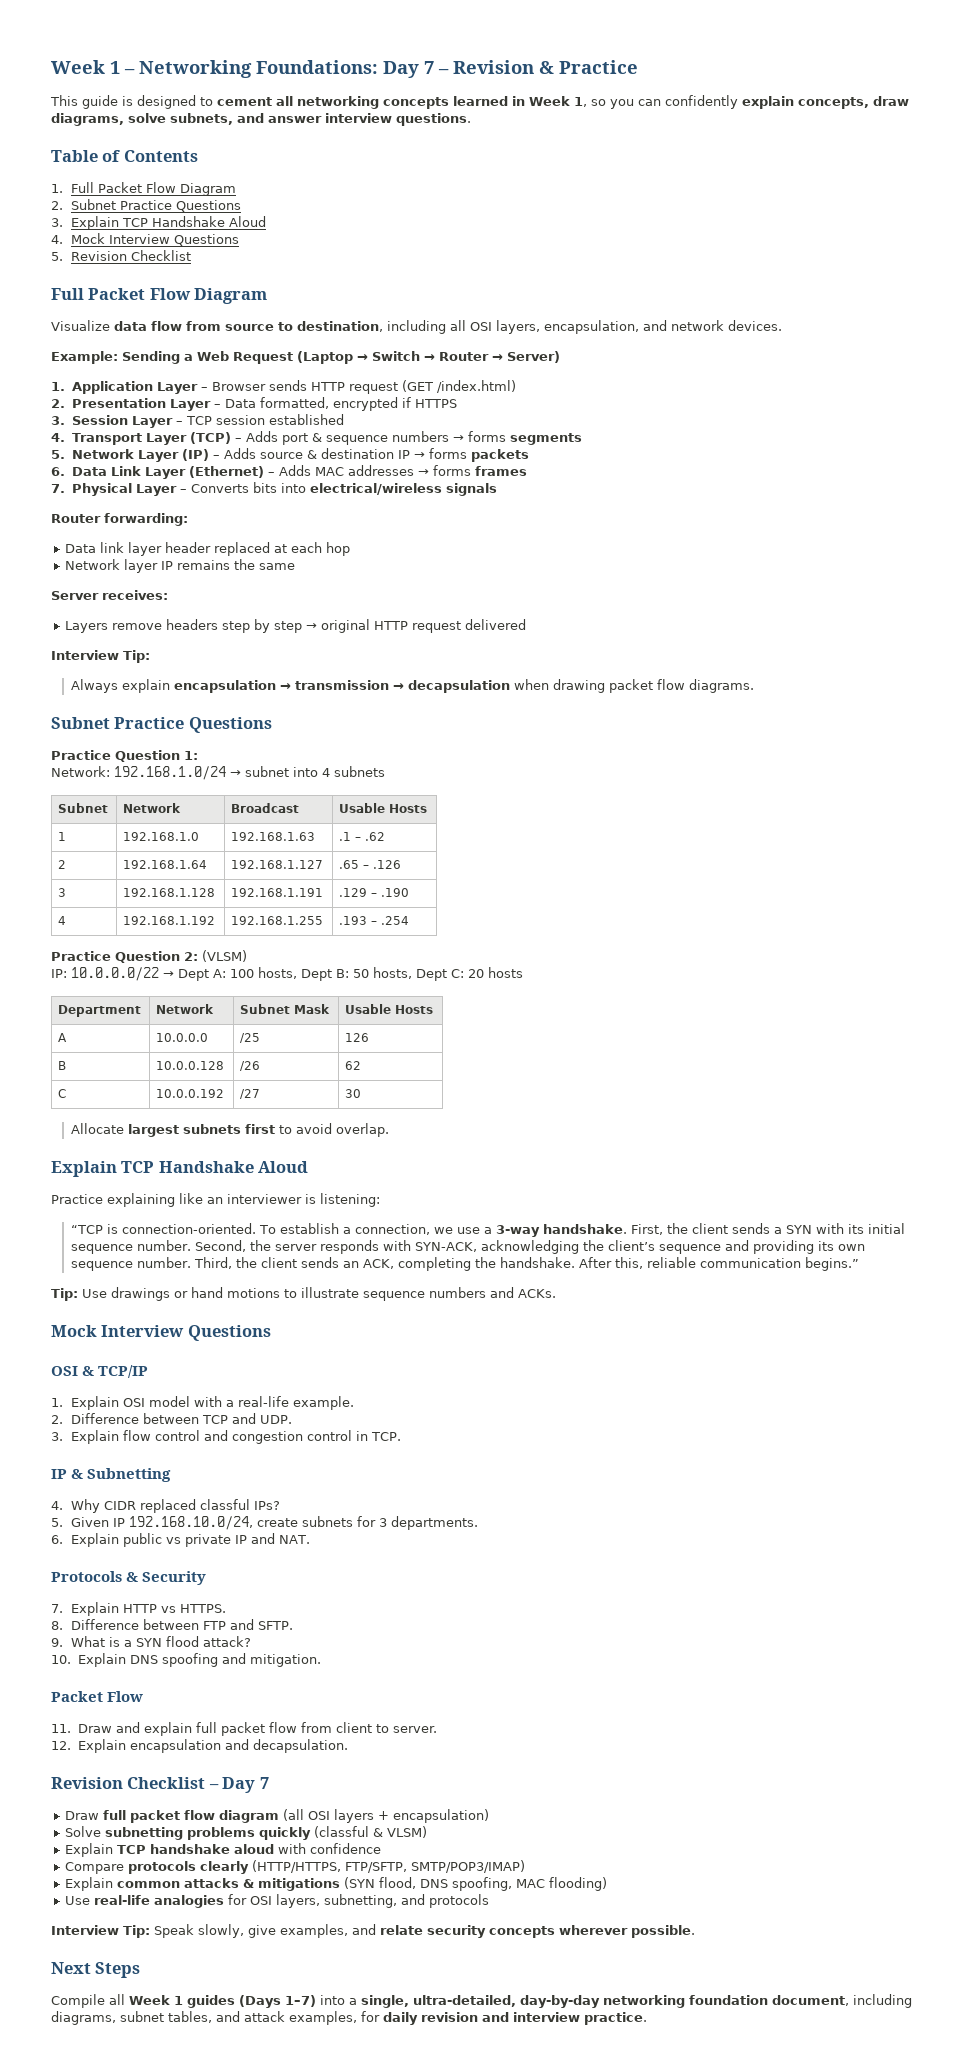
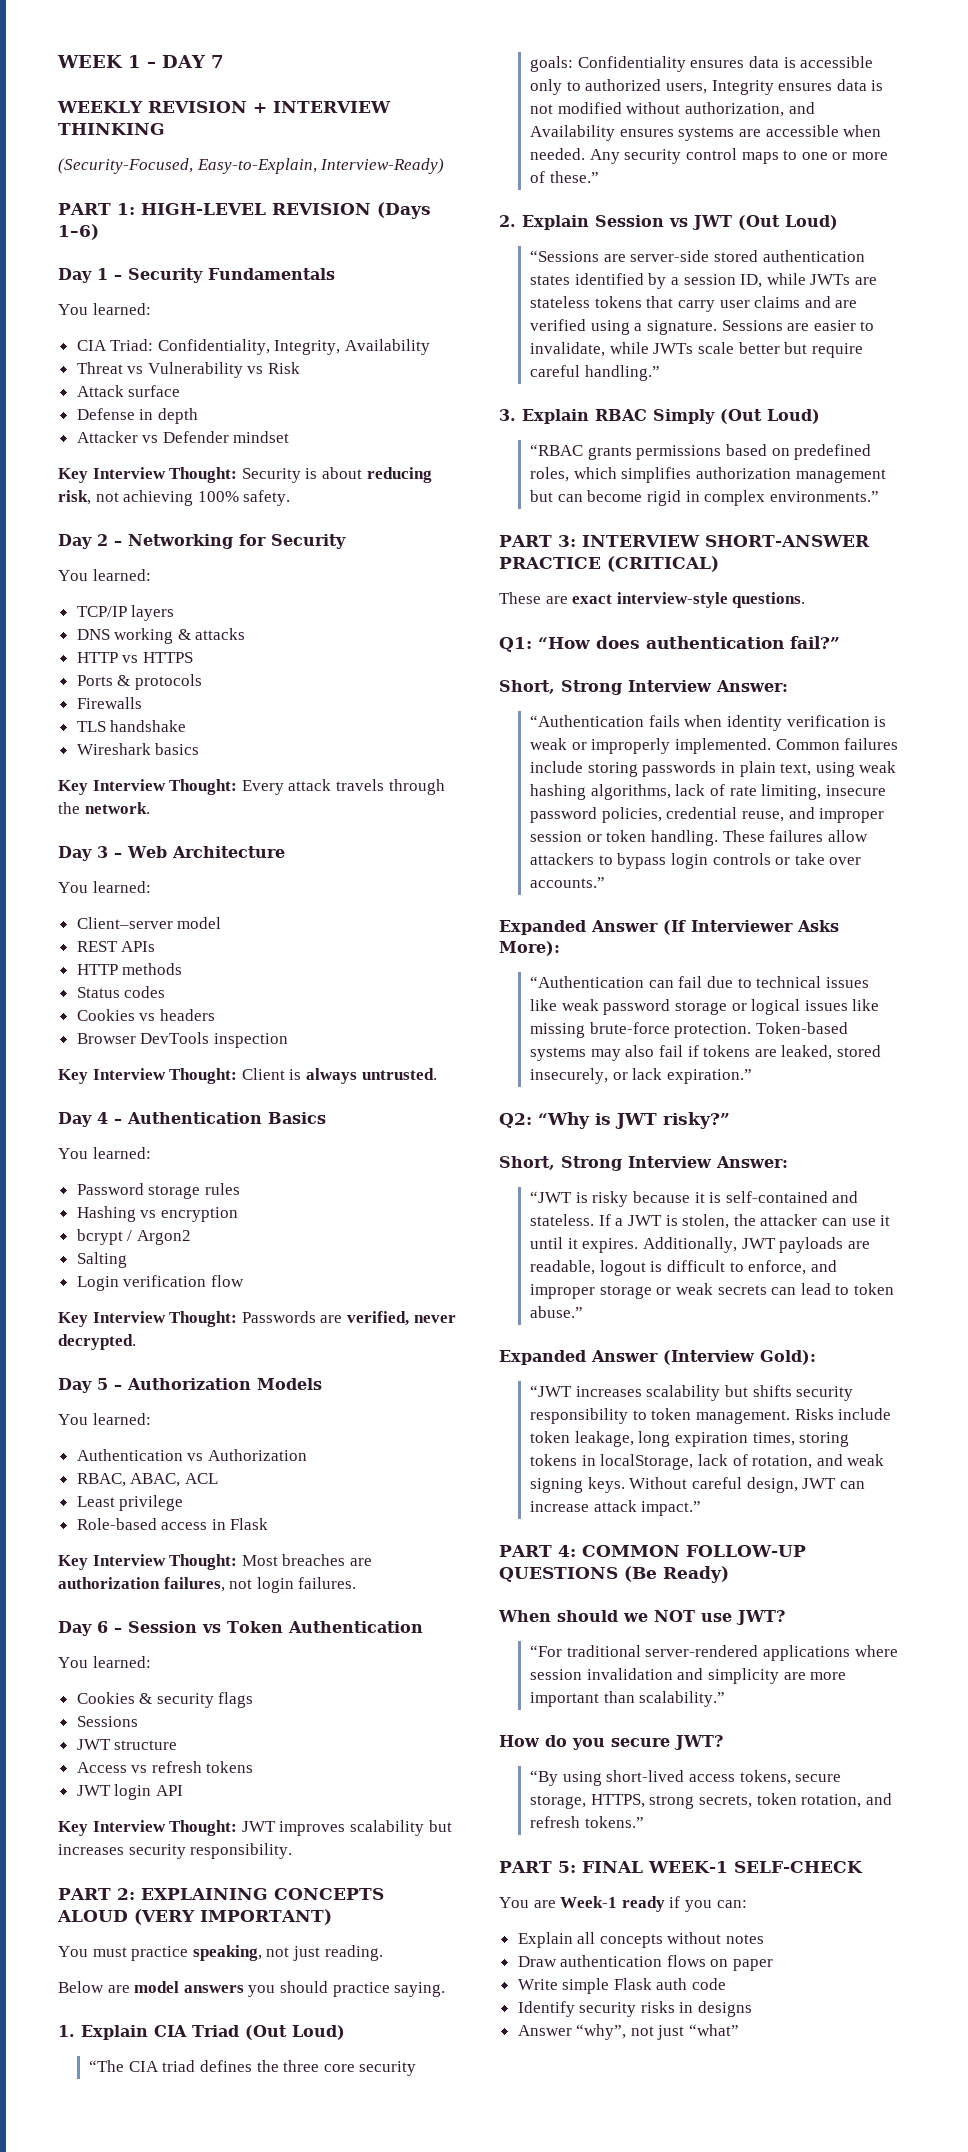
- Week 1 – Networking Foundations: Day 7 – Revision & Practice
- This guide is designed to cement all networking concepts learned in Week 1, so you can confidently explain concepts, draw diagrams, solve subnets, and answer interview questions.
- Table of Contents
- 1. Full Packet Flow Diagram
- 2. Subnet Practice Questions
- 3. Explain TCP Handshake Aloud
- 4. Mock Interview Questions
- 5. Revision Checklist
- Full Packet Flow Diagram
- Visualize data flow from source to destination, including all OSI layers, encapsulation, and network devices.
- Example: Sending a Web Request (Laptop → Switch → Router → Server)
- 1. Application Layer – Browser sends HTTP request (GET /index.html)
- 2. Presentation Layer – Data formatted, encrypted if HTTPS
- 3. Session Layer – TCP session established
- 4. Transport Layer (TCP) – Adds port & sequence numbers → forms segments
- 5. Network Layer (IP) – Adds source & destination IP → forms packets
- 6. Data Link Layer (Ethernet) – Adds MAC addresses → forms frames
- 7. Physical Layer – Converts bits into electrical/wireless signals
- Router forwarding:
- Data link layer header replaced at each hop
- Network layer IP remains the same
- Server receives:
- Layers remove headers step by step → original HTTP request delivered
- Interview Tip:
- Always explain encapsulation → transmission → decapsulation when drawing packet flow diagrams.
- Subnet Practice Questions
- Practice Question 1:
- Network: 192.168.1.0/24 → subnet into 4 subnets
- Subnet | Network | Broadcast | Usable Hosts
- 1 | 192.168.1.0 | 192.168.1.63 | .1 – .62
- 2 | 192.168.1.64 | 192.168.1.127 | .65 – .126
- 3 | 192.168.1.128 | 192.168.1.191 | .129 – .190
- 4 | 192.168.1.192 | 192.168.1.255 | .193 – .254
- Practice Question 2: (VLSM)
- IP: 10.0.0.0/22 → Dept A: 100 hosts, Dept B: 50 hosts, Dept C: 20 hosts
- Department | Network | Subnet Mask | Usable Hosts
- A | 10.0.0.0 | /25 | 126
- B | 10.0.0.128 | /26 | 62
- C | 10.0.0.192 | /27 | 30
- Allocate largest subnets first to avoid overlap.
- Explain TCP Handshake Aloud
- Practice explaining like an interviewer is listening:
- “TCP is connection-oriented. To establish a connection, we use a 3-way handshake. First, the client sends a SYN with its initial sequence number. Second, the server responds with SYN-ACK, acknowledging the client’s sequence and providing its own sequence number. Third, the client sends an ACK, completing the handshake. After this, reliable communication begins.”
- Tip: Use drawings or hand motions to illustrate sequence numbers and ACKs.
- Mock Interview Questions
- OSI & TCP/IP
- 1. Explain OSI model with a real-life example.
- 2. Difference between TCP and UDP.
- 3. Explain flow control and congestion control in TCP.
- IP & Subnetting
- 4. Why CIDR replaced classful IPs?
- 5. Given IP 192.168.10.0/24, create subnets for 3 departments.
- 6. Explain public vs private IP and NAT.
- Protocols & Security
- 7. Explain HTTP vs HTTPS.
- 8. Difference between FTP and SFTP.
- 9. What is a SYN flood attack?
- 10. Explain DNS spoofing and mitigation.
- Packet Flow
- 11. Draw and explain full packet flow from client to server.
- 12. Explain encapsulation and decapsulation.
- Revision Checklist – Day 7
- Draw full packet flow diagram (all OSI layers + encapsulation)
- Solve subnetting problems quickly (classful & VLSM)
- Explain TCP handshake aloud with confidence
- Compare protocols clearly (HTTP/HTTPS, FTP/SFTP, SMTP/POP3/IMAP)
- Explain common attacks & mitigations (SYN flood, DNS spoofing, MAC flooding)
- Use real-life analogies for OSI layers, subnetting, and protocols
- Interview Tip: Speak slowly, give examples, and relate security concepts wherever possible.
- Next Steps
- Compile all Week 1 guides (Days 1–7) into a single, ultra-detailed, day-by-day networking foundation document, including diagrams, subnet tables, and attack examples, for daily revision and interview practice.
+ WEEK 1 – DAY 7
+ WEEKLY REVISION + INTERVIEW THINKING
+ (Security-Focused, Easy-to-Explain, Interview-Ready)
+ PART 1: HIGH-LEVEL REVISION (Days 1–6)
+ Day 1 – Security Fundamentals
+ You learned:
+ CIA Triad: Confidentiality, Integrity, Availability
+ Threat vs Vulnerability vs Risk
+ Attack surface
+ Defense in depth
+ Attacker vs Defender mindset
+ Key Interview Thought: Security is about reducing risk, not achieving 100% safety.
+ Day 2 – Networking for Security
+ You learned:
+ TCP/IP layers
+ DNS working & attacks
+ HTTP vs HTTPS
+ Ports & protocols
+ Firewalls
+ TLS handshake
+ Wireshark basics
+ Key Interview Thought: Every attack travels through the network.
+ Day 3 – Web Architecture
+ You learned:
+ Client–server model
+ REST APIs
+ HTTP methods
+ Status codes
+ Cookies vs headers
+ Browser DevTools inspection
+ Key Interview Thought: Client is always untrusted.
+ Day 4 – Authentication Basics
+ You learned:
+ Password storage rules
+ Hashing vs encryption
+ bcrypt / Argon2
+ Salting
+ Login verification flow
+ Key Interview Thought: Passwords are verified, never decrypted.
+ Day 5 – Authorization Models
+ You learned:
+ Authentication vs Authorization
+ RBAC, ABAC, ACL
+ Least privilege
+ Role-based access in Flask
+ Key Interview Thought: Most breaches are authorization failures, not login failures.
+ Day 6 – Session vs Token Authentication
+ You learned:
+ Cookies & security flags
+ Sessions
+ JWT structure
+ Access vs refresh tokens
+ JWT login API
+ Key Interview Thought: JWT improves scalability but increases security responsibility.
+ PART 2: EXPLAINING CONCEPTS ALOUD (VERY IMPORTANT)
+ You must practice speaking, not just reading.
+ Below are model answers you should practice saying.
+ 1. Explain CIA Triad (Out Loud)
+ “The CIA triad defines the three core security goals: Confidentiality ensures data is accessible only to authorized users, Integrity ensures data is not modified without authorization, and Availability ensures systems are accessible when needed. Any security control maps to one or more of these.”
+ 2. Explain Session vs JWT (Out Loud)
+ “Sessions are server-side stored authentication states identified by a session ID, while JWTs are stateless tokens that carry user claims and are verified using a signature. Sessions are easier to invalidate, while JWTs scale better but require careful handling.”
+ 3. Explain RBAC Simply (Out Loud)
+ “RBAC grants permissions based on predefined roles, which simplifies authorization management but can become rigid in complex environments.”
+ PART 3: INTERVIEW SHORT-ANSWER PRACTICE (CRITICAL)
+ These are exact interview-style questions.
+ Q1: “How does authentication fail?”
+ Short, Strong Interview Answer:
+ “Authentication fails when identity verification is weak or improperly implemented. Common failures include storing passwords in plain text, using weak hashing algorithms, lack of rate limiting, insecure password policies, credential reuse, and improper session or token handling. These failures allow attackers to bypass login controls or take over accounts.”
+ Expanded Answer (If Interviewer Asks More):
+ “Authentication can fail due to technical issues like weak password storage or logical issues like missing brute-force protection. Token-based systems may also fail if tokens are leaked, stored insecurely, or lack expiration.”
+ Q2: “Why is JWT risky?”
+ Short, Strong Interview Answer:
+ “JWT is risky because it is self-contained and stateless. If a JWT is stolen, the attacker can use it until it expires. Additionally, JWT payloads are readable, logout is difficult to enforce, and improper storage or weak secrets can lead to token abuse.”
+ Expanded Answer (Interview Gold):
+ “JWT increases scalability but shifts security responsibility to token management. Risks include token leakage, long expiration times, storing tokens in localStorage, lack of rotation, and weak signing keys. Without careful design, JWT can increase attack impact.”
+ PART 4: COMMON FOLLOW-UP QUESTIONS (Be Ready)
+ When should we NOT use JWT?
+ “For traditional server-rendered applications where session invalidation and simplicity are more important than scalability.”
+ How do you secure JWT?
+ “By using short-lived access tokens, secure storage, HTTPS, strong secrets, token rotation, and refresh tokens.”
+ PART 5: FINAL WEEK-1 SELF-CHECK
+ You are Week-1 ready if you can:
+ Explain all concepts without notes
+ Draw authentication flows on paper
+ Write simple Flask auth code
+ Identify security risks in designs
+ Answer “why”, not just “what”

